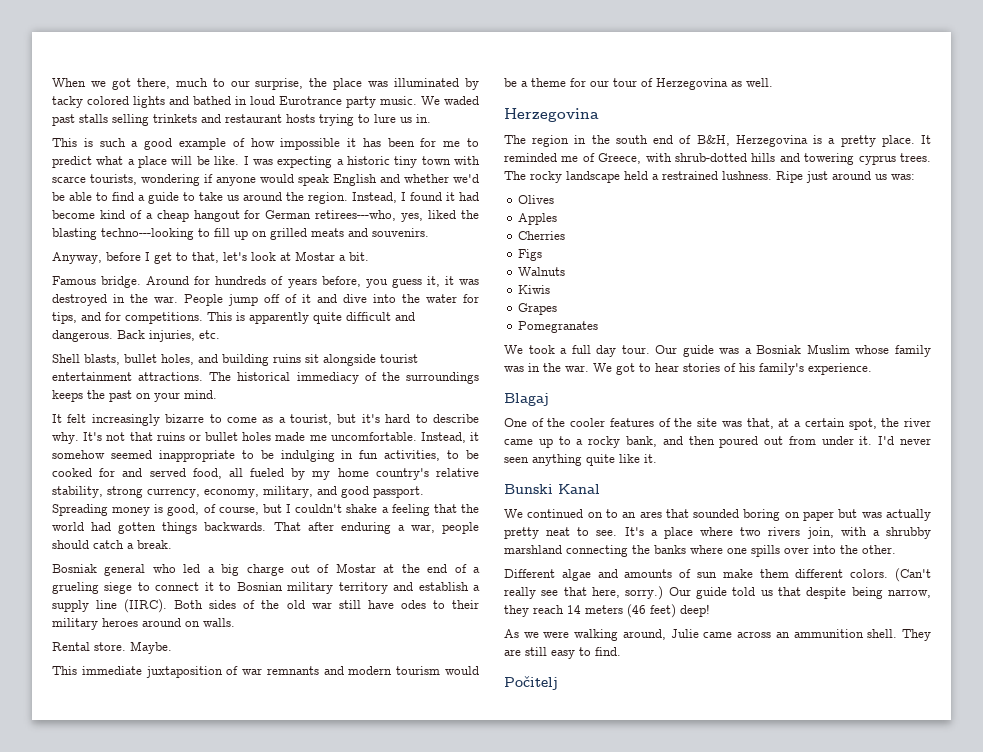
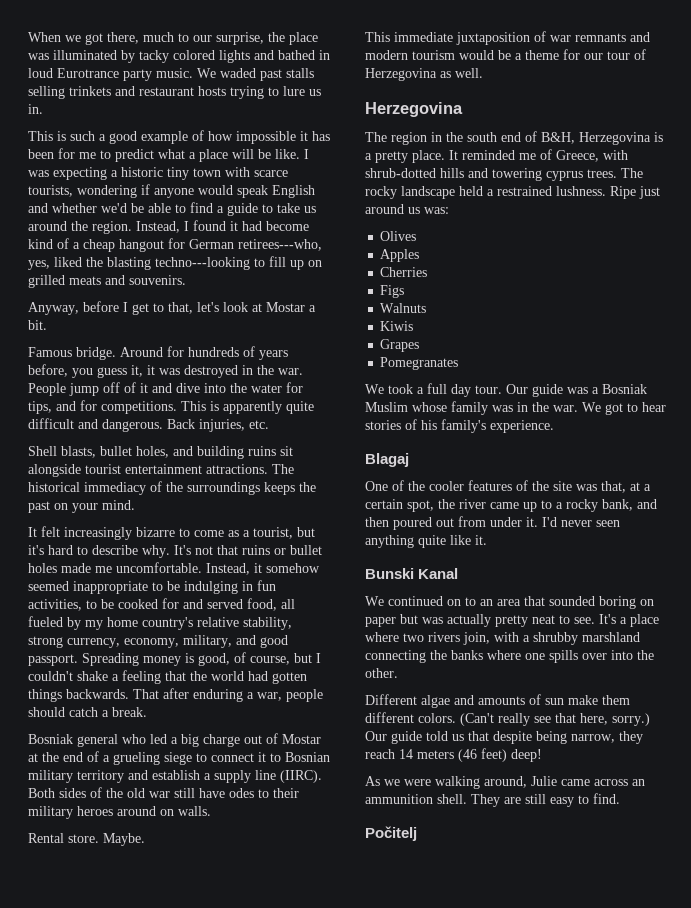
- We continued on to an ares that sounded boring on paper but was actually pretty neat to see.
+ We continued on to an area that sounded boring on paper but was actually pretty neat to see.

